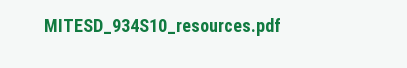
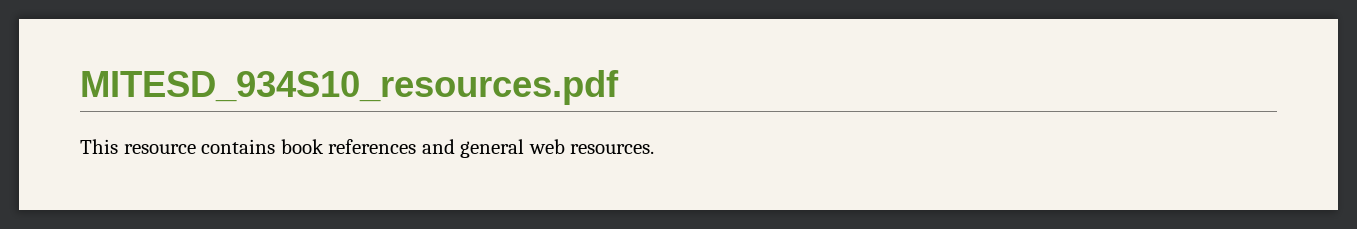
+ This resource contains book references and general web resources.

